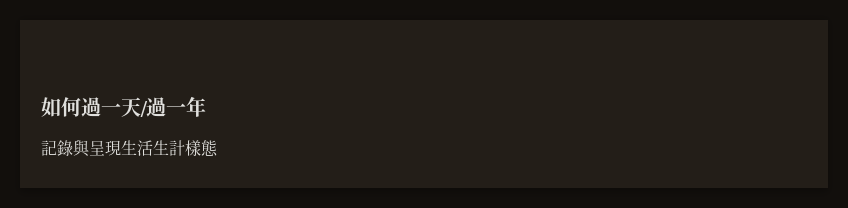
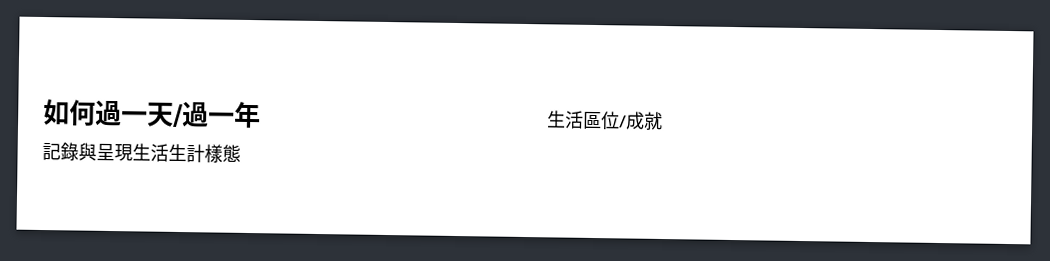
+ 生活區位/成就

